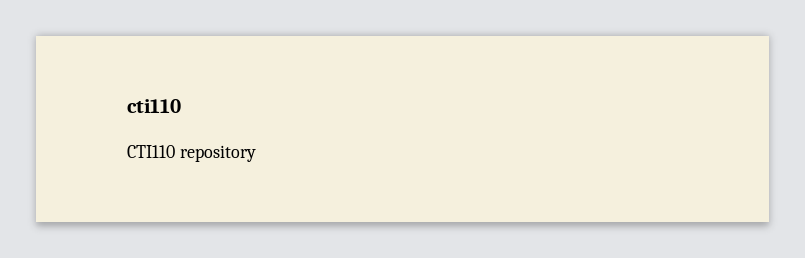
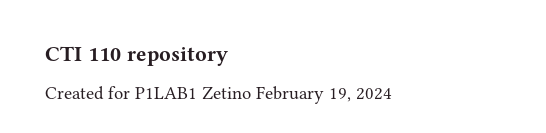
- cti110
- CTI110 repository
+ CTI 110 repository
+ Created for P1LAB1 Zetino February 19, 2024

